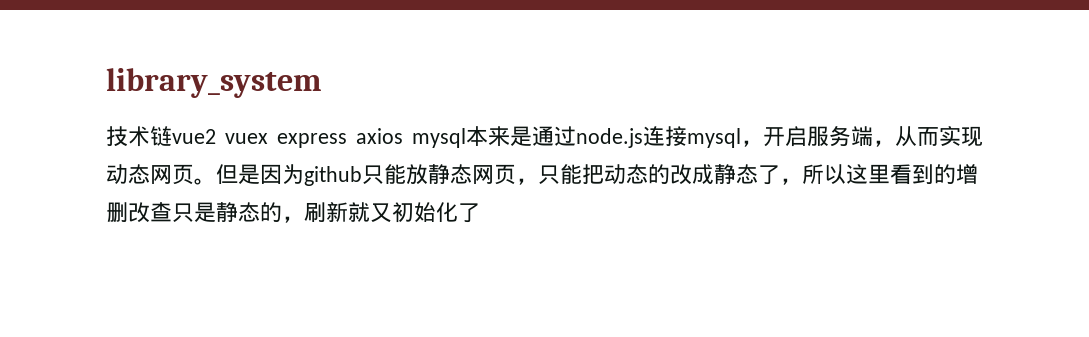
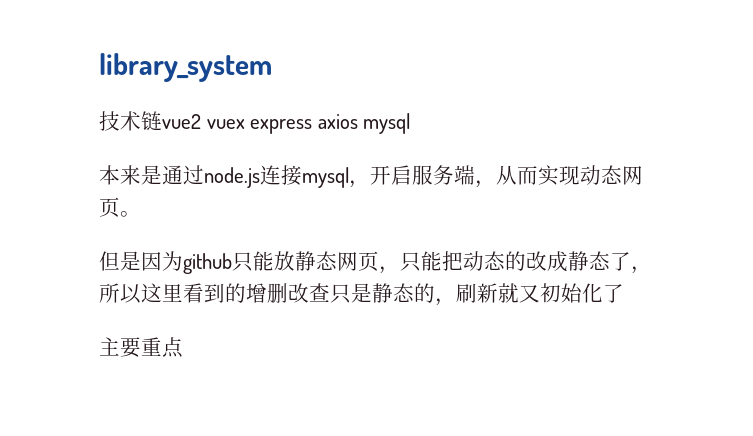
- 技术链vue2 vuex express axios mysql本来是通过node.js连接mysql，开启服务端，从而实现动态网页。但是因为github只能放静态网页，只能把动态的改成静态了，所以这里看到的增删改查只是静态的，刷新就又初始化了
+ 技术链vue2 vuex express axios mysql
+ 本来是通过node.js连接mysql，开启服务端，从而实现动态网页。
+ 但是因为github只能放静态网页，只能把动态的改成静态了，所以这里看到的增删改查只是静态的，刷新就又初始化了
+ 主要重点

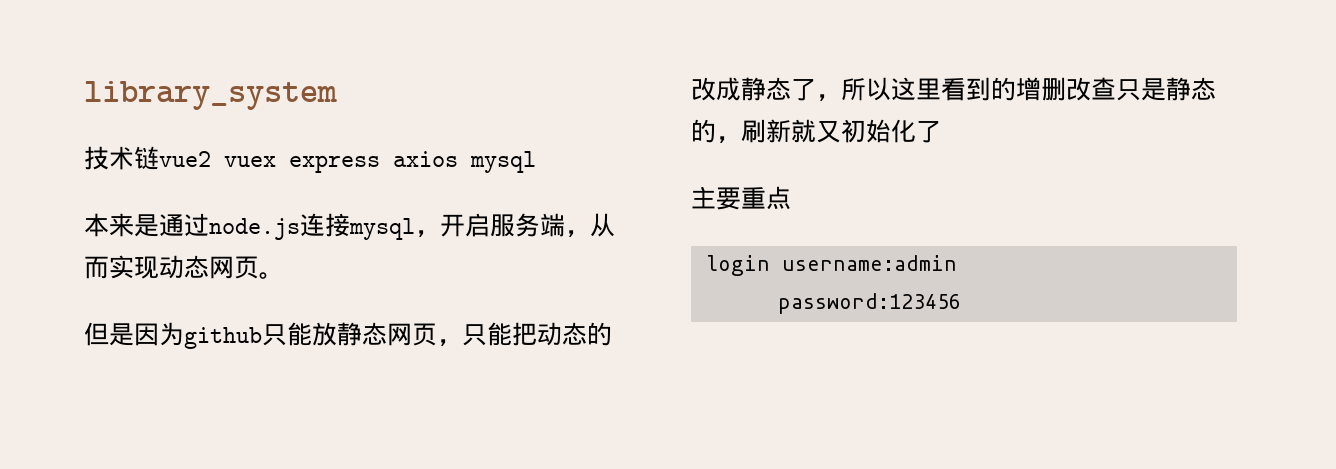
+ login username:admin
+ password:123456

